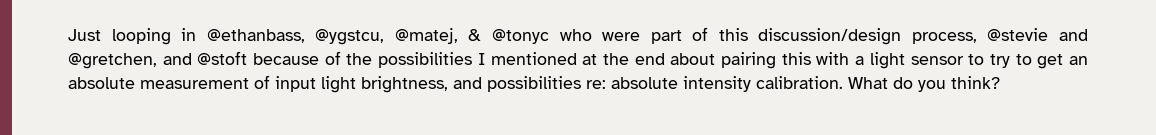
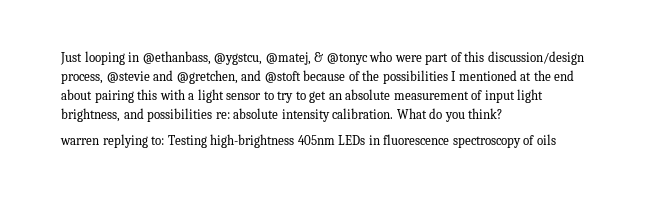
+ warren replying to: Testing high-brightness 405nm LEDs in fluorescence spectroscopy of oils

